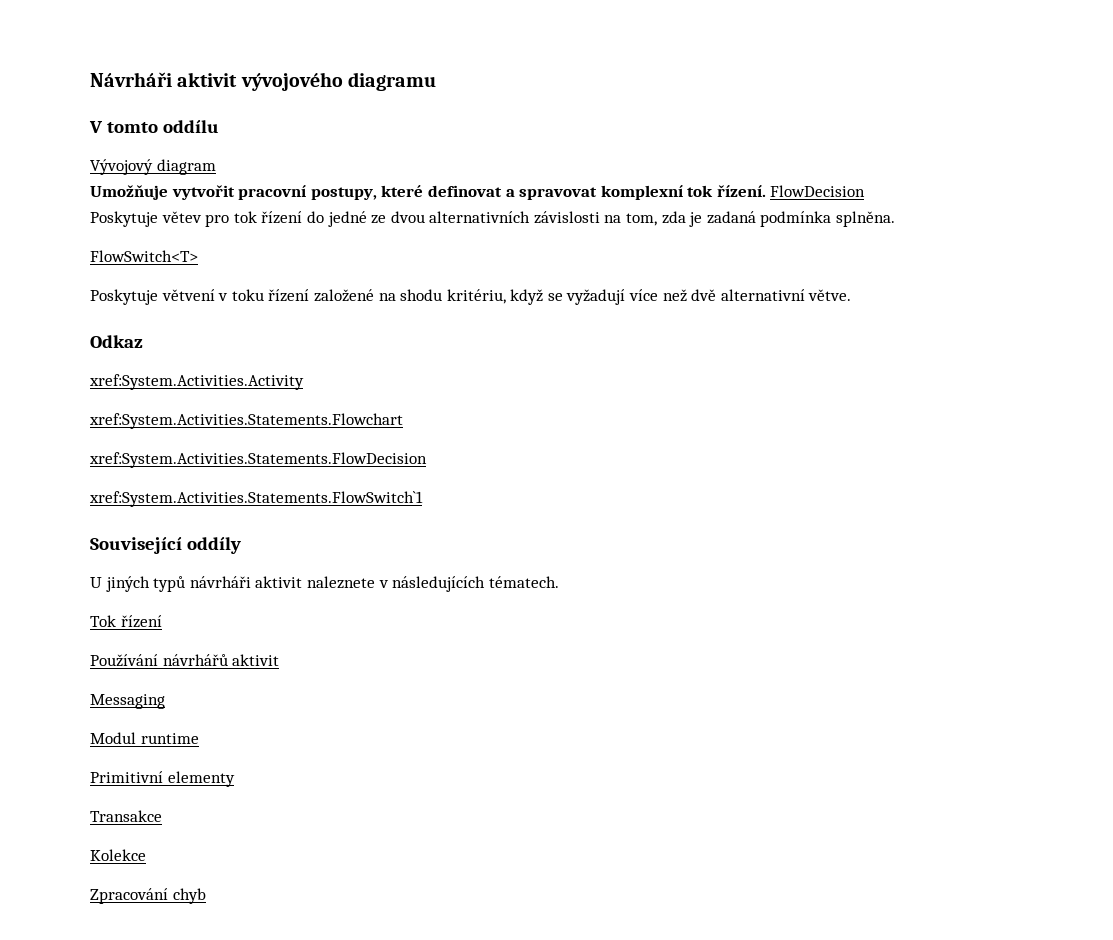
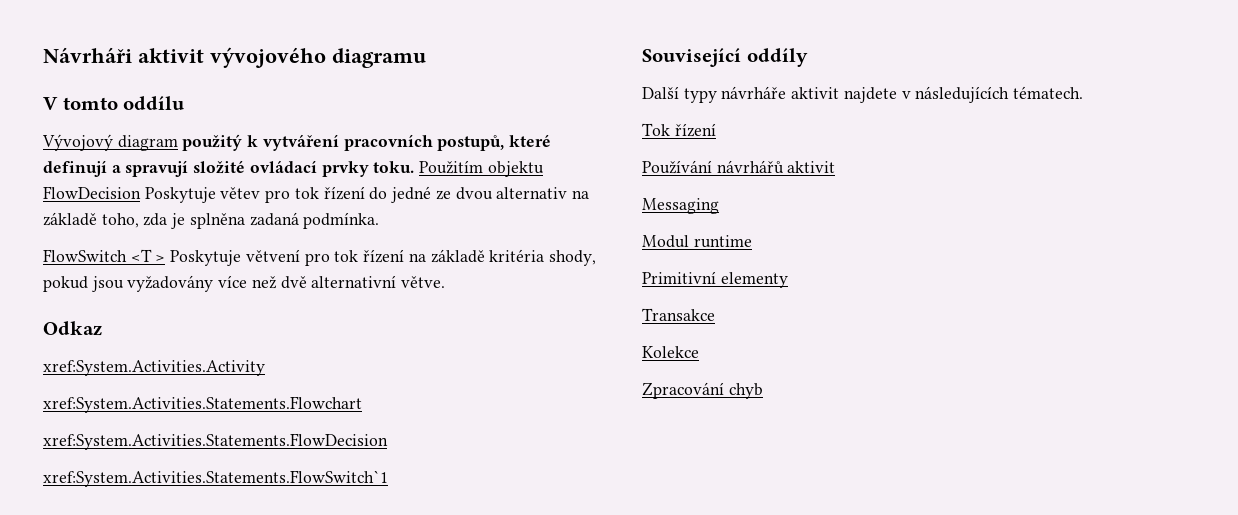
- Vývojový diagram
- Umožňuje vytvořit pracovní postupy, které definovat a spravovat komplexní tok řízení. FlowDecision
- Poskytuje větev pro tok řízení do jedné ze dvou alternativních závislosti na tom, zda je zadaná podmínka splněna.
- FlowSwitch<T>
- Poskytuje větvení v toku řízení založené na shodu kritériu, když se vyžadují více než dvě alternativní větve.
+ Vývojový diagram použitý k vytváření pracovních postupů, které definují a spravují složité ovládací prvky toku. Použitím objektu FlowDecision Poskytuje větev pro tok řízení do jedné ze dvou alternativ na základě toho, zda je splněna zadaná podmínka.
+ FlowSwitch <T > Poskytuje větvení pro tok řízení na základě kritéria shody, pokud jsou vyžadovány více než dvě alternativní větve.
- U jiných typů návrháři aktivit naleznete v následujících tématech.
+ Další typy návrháře aktivit najdete v následujících tématech.

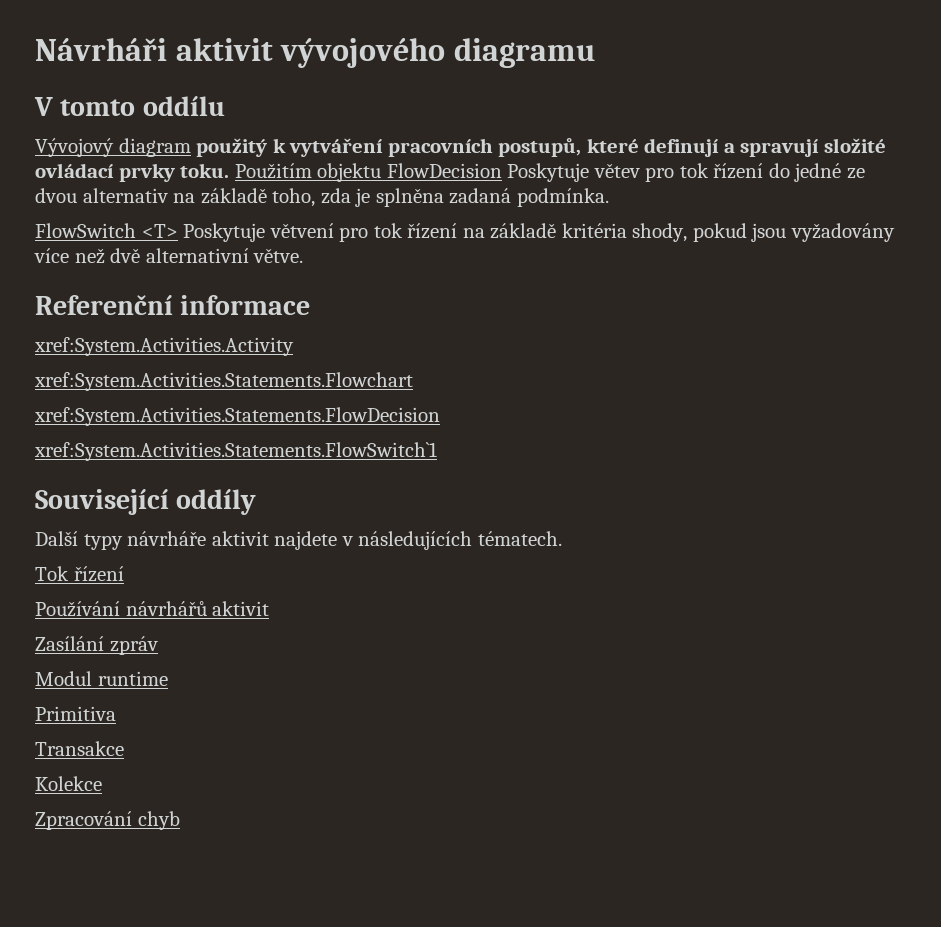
- FlowSwitch <T > Poskytuje větvení pro tok řízení na základě kritéria shody, pokud jsou vyžadovány více než dvě alternativní větve.
+ FlowSwitch <T> Poskytuje větvení pro tok řízení na základě kritéria shody, pokud jsou vyžadovány více než dvě alternativní větve.
- Odkaz
+ Referenční informace
- Messaging
+ Zasílání zpráv
- Primitivní elementy
+ Primitiva

